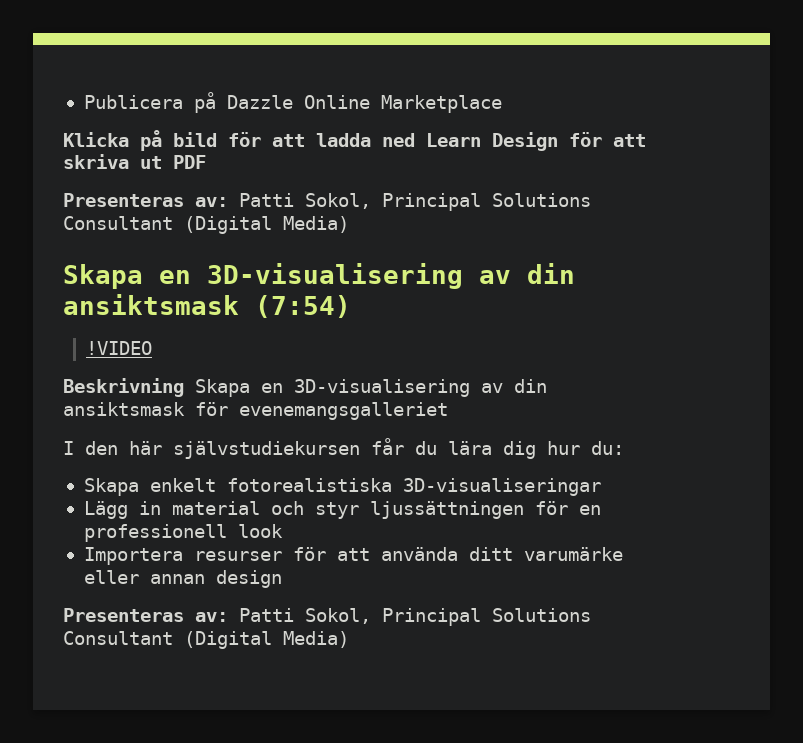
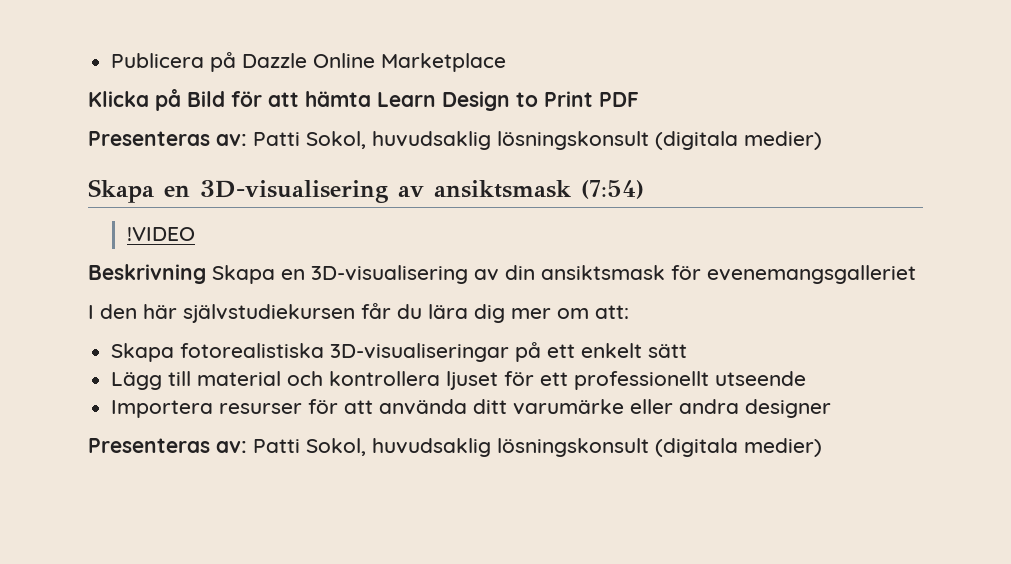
- Klicka på bild för att ladda ned Learn Design för att skriva ut PDF
- Presenteras av: Patti Sokol, Principal Solutions Consultant (Digital Media)
- Skapa en 3D-visualisering av din ansiktsmask (7:54)
+ Klicka på Bild för att hämta Learn Design to Print PDF
+ Presenteras av: Patti Sokol, huvudsaklig lösningskonsult (digitala medier)
+ Skapa en 3D-visualisering av ansiktsmask (7:54)
- I den här självstudiekursen får du lära dig hur du:
- Skapa enkelt fotorealistiska 3D-visualiseringar
+ I den här självstudiekursen får du lära dig mer om att:
+ Skapa fotorealistiska 3D-visualiseringar på ett enkelt sätt
- Lägg in material och styr ljussättningen för en professionell look
+ Lägg till material och kontrollera ljuset för ett professionellt utseende
- Importera resurser för att använda ditt varumärke eller annan design
- Presenteras av: Patti Sokol, Principal Solutions Consultant (Digital Media)
+ Importera resurser för att använda ditt varumärke eller andra designer
+ Presenteras av: Patti Sokol, huvudsaklig lösningskonsult (digitala medier)

